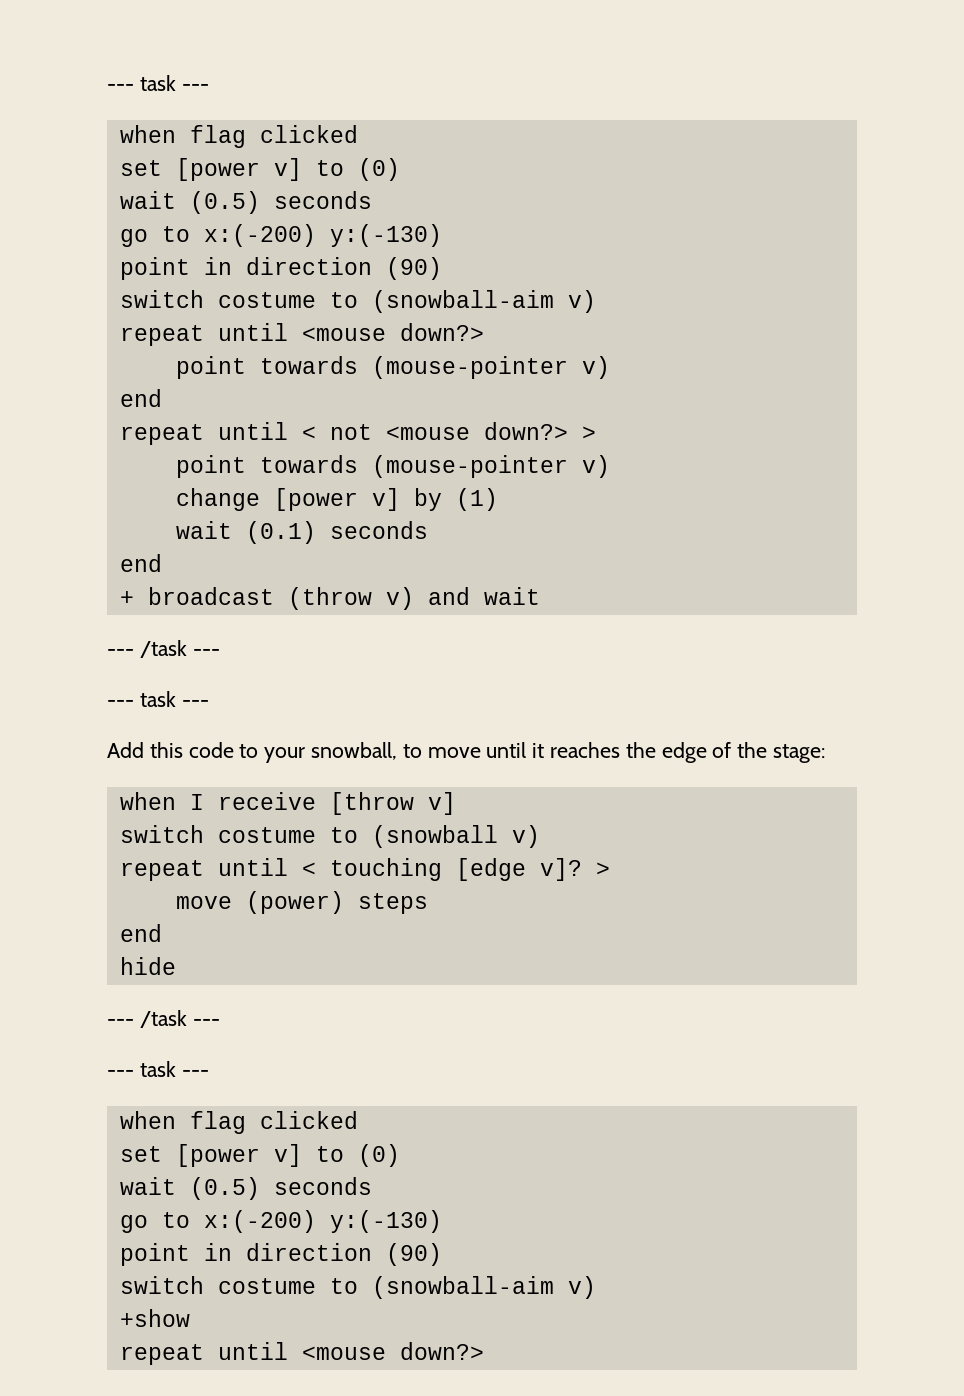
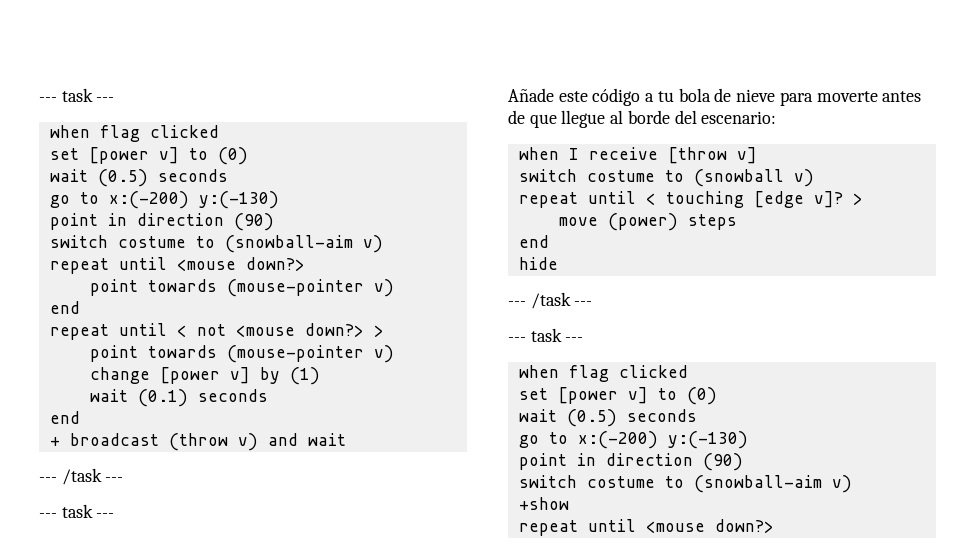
- Add this code to your snowball, to move until it reaches the edge of the stage:
+ Añade este código a tu bola de nieve para moverte antes de que llegue al borde del escenario:

